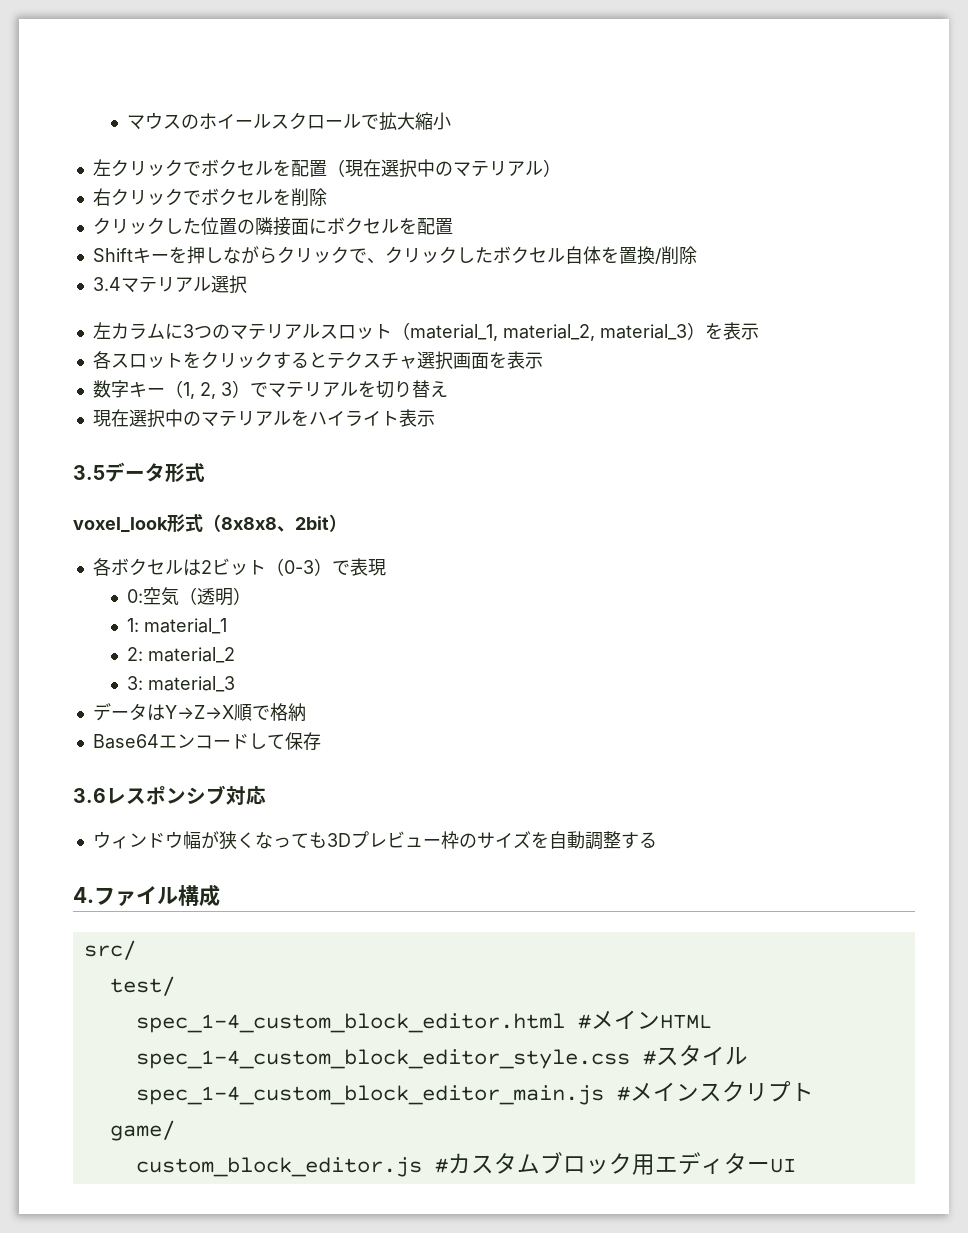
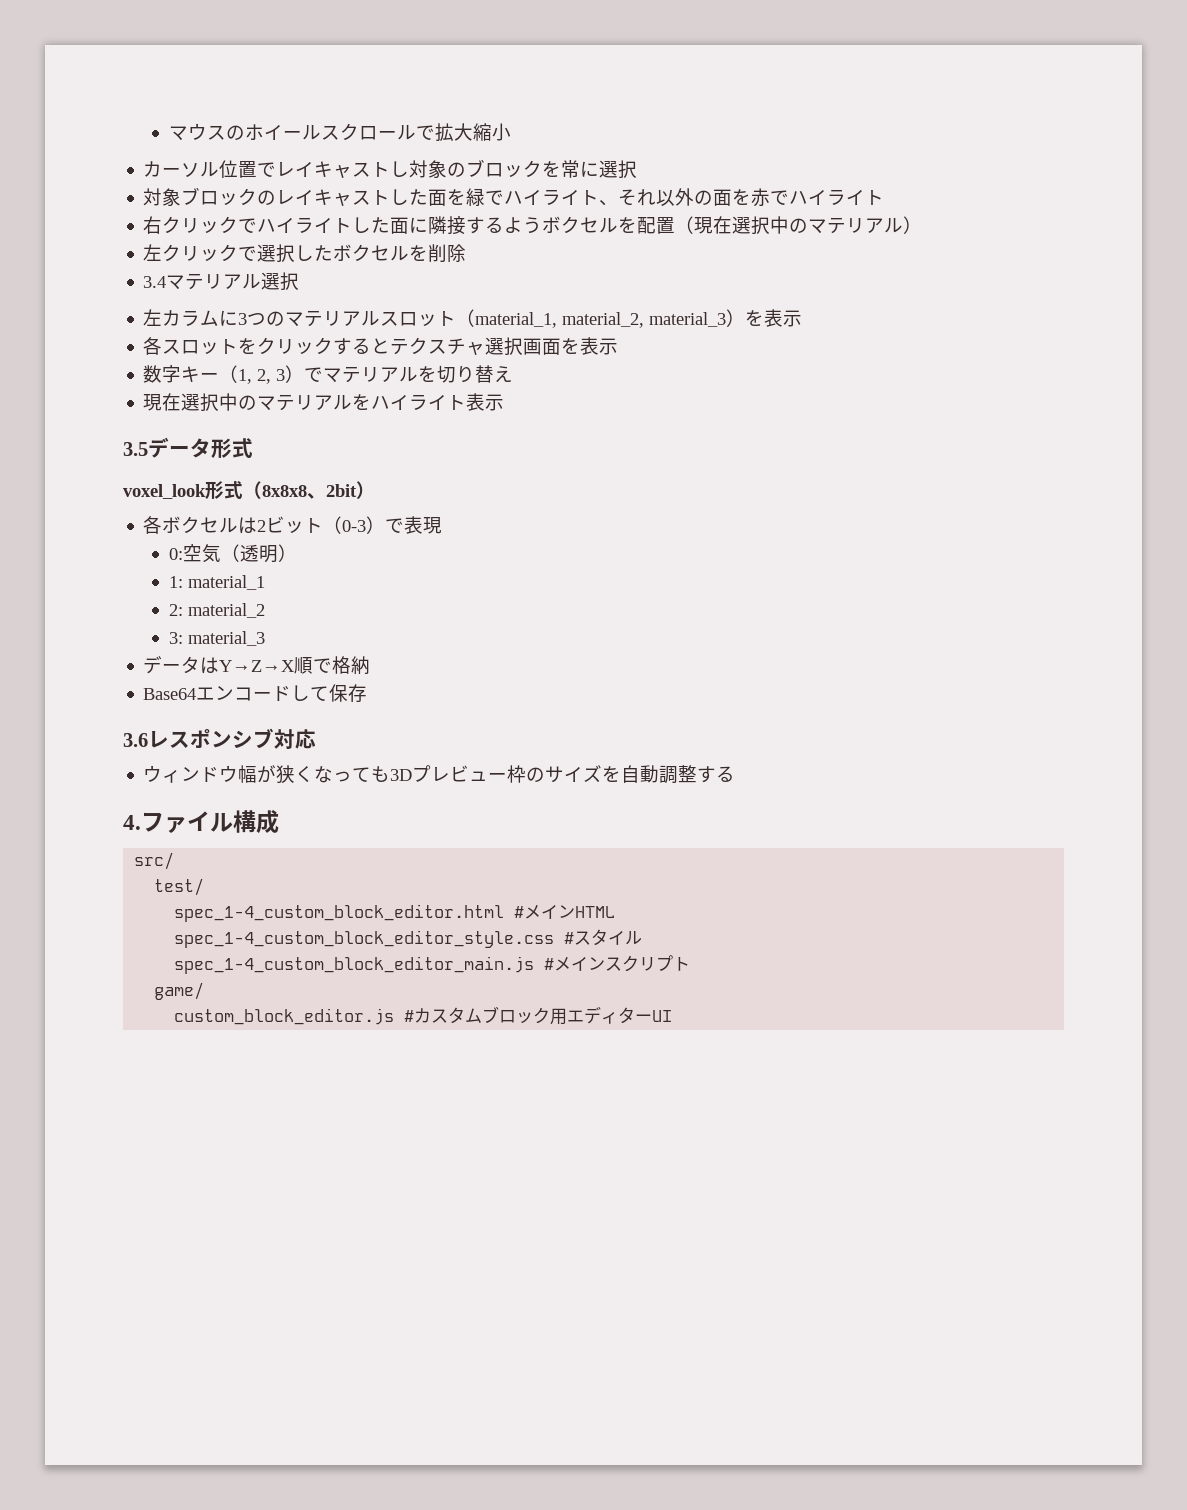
- 左クリックでボクセルを配置（現在選択中のマテリアル）
+ カーソル位置でレイキャストし対象のブロックを常に選択
+ 対象ブロックのレイキャストした面を緑でハイライト、それ以外の面を赤でハイライト
+ 右クリックでハイライトした面に隣接するようボクセルを配置（現在選択中のマテリアル）
- 右クリックでボクセルを削除
- クリックした位置の隣接面にボクセルを配置
- Shiftキーを押しながらクリックで、クリックしたボクセル自体を置換/削除
+ 左クリックで選択したボクセルを削除

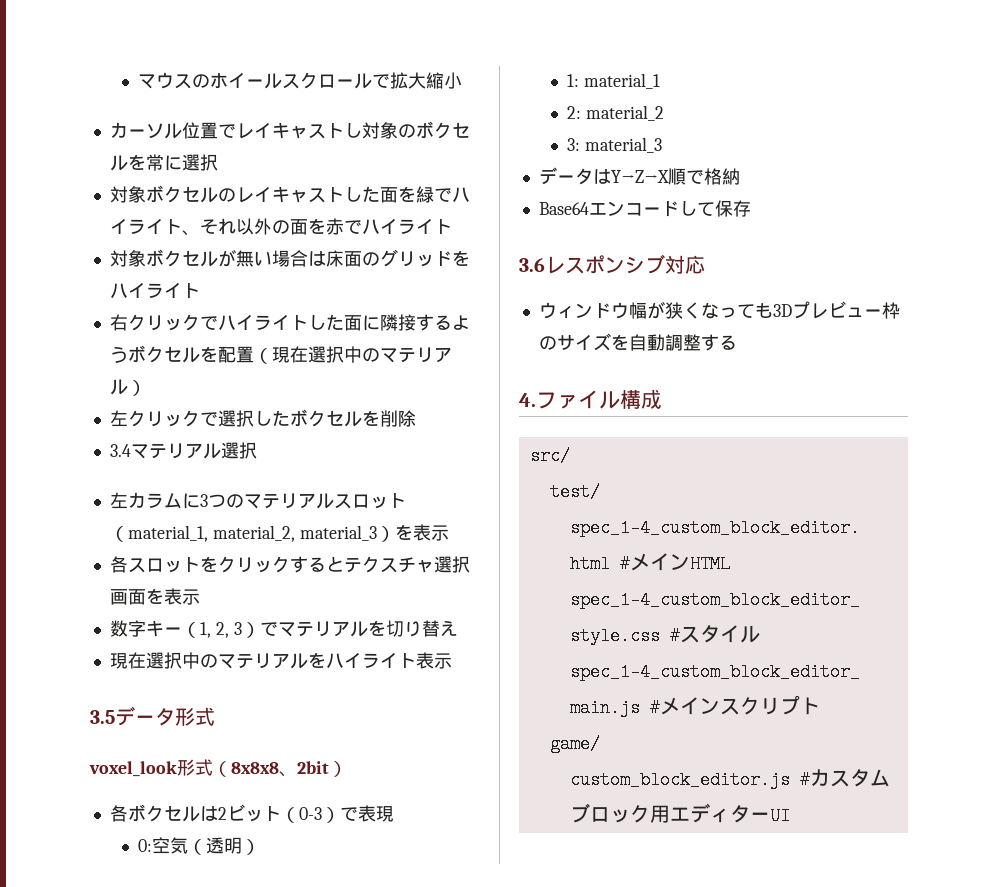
- カーソル位置でレイキャストし対象のブロックを常に選択
+ カーソル位置でレイキャストし対象のボクセルを常に選択
- 対象ブロックのレイキャストした面を緑でハイライト、それ以外の面を赤でハイライト
+ 対象ボクセルのレイキャストした面を緑でハイライト、それ以外の面を赤でハイライト
+ 対象ボクセルが無い場合は床面のグリッドをハイライト

